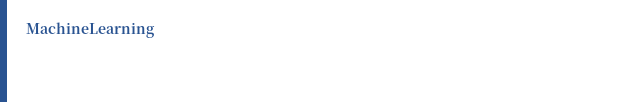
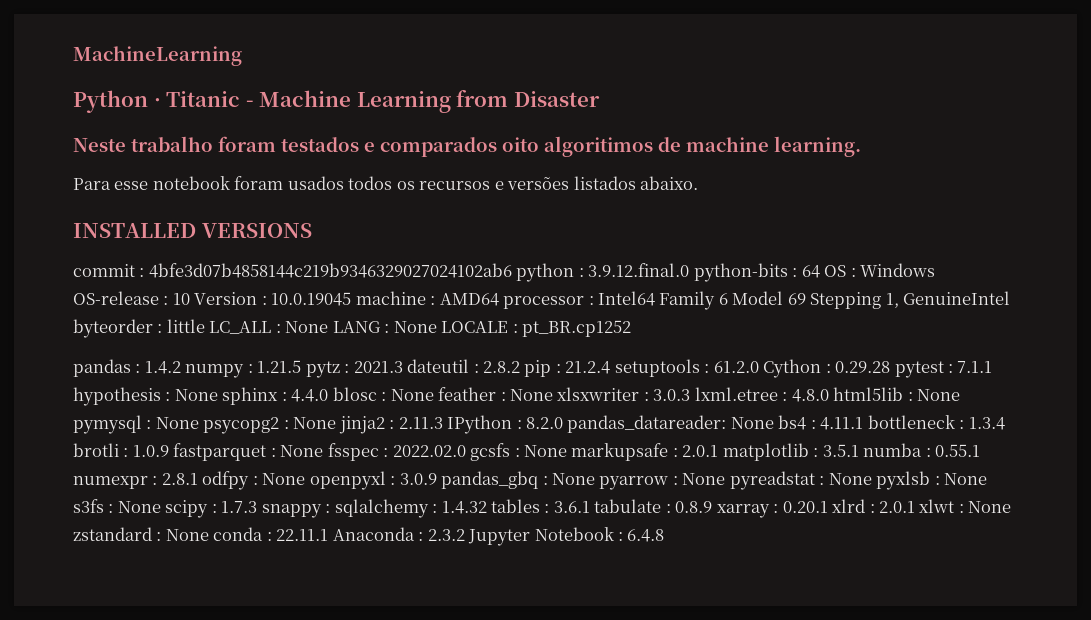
+ Python · Titanic - Machine Learning from Disaster
+ Neste trabalho foram testados e comparados oito algoritimos de machine learning.
+ Para esse notebook foram usados todos os recursos e versões listados abaixo.
+ INSTALLED VERSIONS
+ commit : 4bfe3d07b4858144c219b9346329027024102ab6 python : 3.9.12.final.0 python-bits : 64 OS : Windows OS-release : 10 Version : 10.0.19045 machine : AMD64 processor : Intel64 Family 6 Model 69 Stepping 1, GenuineIntel byteorder : little LC_ALL : None LANG : None LOCALE : pt_BR.cp1252
+ pandas : 1.4.2 numpy : 1.21.5 pytz : 2021.3 dateutil : 2.8.2 pip : 21.2.4 setuptools : 61.2.0 Cython : 0.29.28 pytest : 7.1.1 hypothesis : None sphinx : 4.4.0 blosc : None feather : None xlsxwriter : 3.0.3 lxml.etree : 4.8.0 html5lib : None pymysql : None psycopg2 : None jinja2 : 2.11.3 IPython : 8.2.0 pandas_datareader: None bs4 : 4.11.1 bottleneck : 1.3.4 brotli : 1.0.9 fastparquet : None fsspec : 2022.02.0 gcsfs : None markupsafe : 2.0.1 matplotlib : 3.5.1 numba : 0.55.1 numexpr : 2.8.1 odfpy : None openpyxl : 3.0.9 pandas_gbq : None pyarrow : None pyreadstat : None pyxlsb : None s3fs : None scipy : 1.7.3 snappy : sqlalchemy : 1.4.32 tables : 3.6.1 tabulate : 0.8.9 xarray : 0.20.1 xlrd : 2.0.1 xlwt : None zstandard : None conda : 22.11.1 Anaconda : 2.3.2 Jupyter Notebook : 6.4.8

